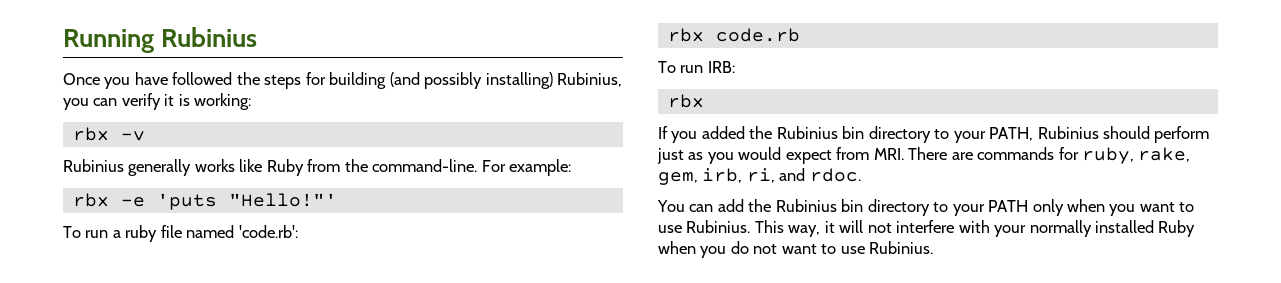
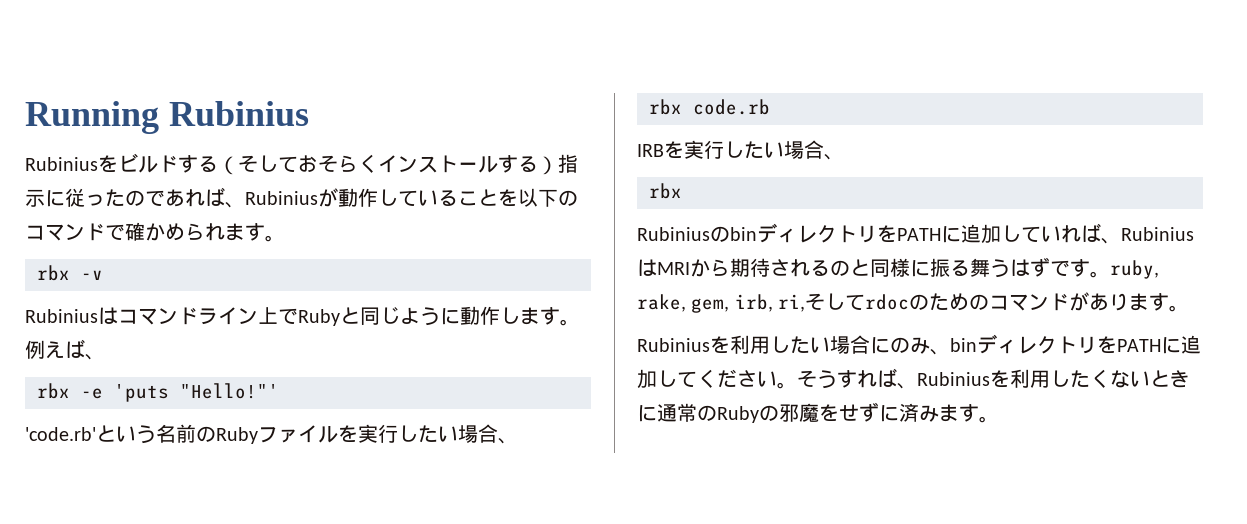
- Once you have followed the steps for building (and possibly installing) Rubinius, you can verify it is working:
+ Rubiniusをビルドする（そしておそらくインストールする）指示に従ったのであれば、Rubiniusが動作していることを以下のコマンドで確かめられます。
  rbx -v
- Rubinius generally works like Ruby from the command-line. For example:
+ Rubiniusはコマンドライン上でRubyと同じように動作します。例えば、
  rbx -e 'puts "Hello!"'
- To run a ruby file named 'code.rb':
+ 'code.rb'という名前のRubyファイルを実行したい場合、
  rbx code.rb
- To run IRB:
+ IRBを実行したい場合、
  rbx
- If you added the Rubinius bin directory to your PATH, Rubinius should perform just as you would expect from MRI. There are commands for ruby, rake, gem, irb, ri, and rdoc.
- You can add the Rubinius bin directory to your PATH only when you want to use Rubinius. This way, it will not interfere with your normally installed Ruby when you do not want to use Rubinius.
+ RubiniusのbinディレクトリをPATHに追加していれば、RubiniusはMRIから期待されるのと同様に振る舞うはずです。ruby, rake, gem, irb, ri,そしてrdocのためのコマンドがあります。
+ Rubiniusを利用したい場合にのみ、binディレクトリをPATHに追加してください。そうすれば、Rubiniusを利用したくないときに通常のRubyの邪魔をせずに済みます。

